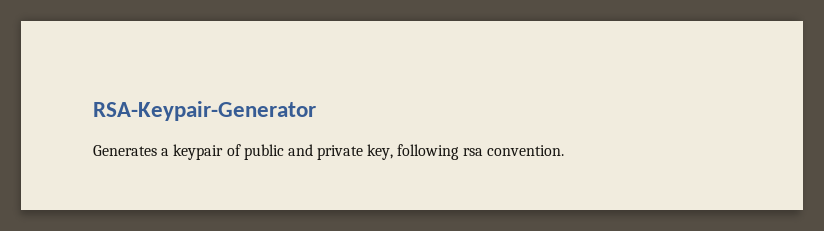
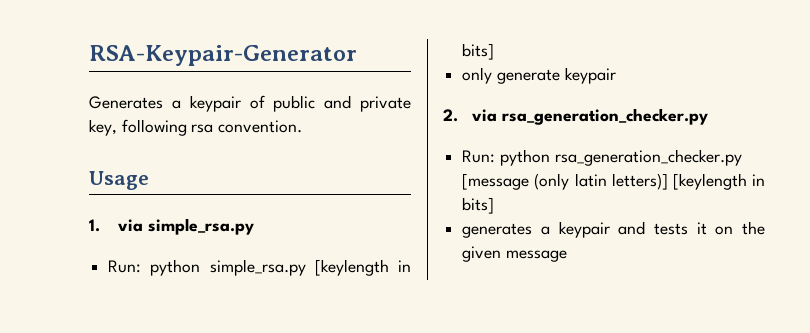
+ Usage
+ 1. via simple_rsa.py
+ Run: python simple_rsa.py [keylength in bits]
+ only generate keypair
+ 2. via rsa_generation_checker.py
+ Run: python rsa_generation_checker.py [message (only latin letters)] [keylength in bits]
+ generates a keypair and tests it on the given message

